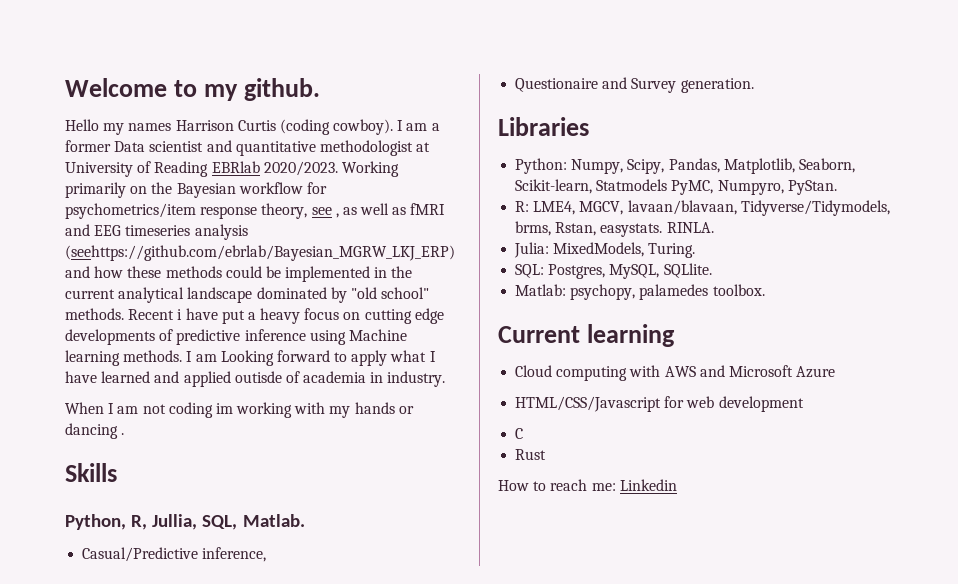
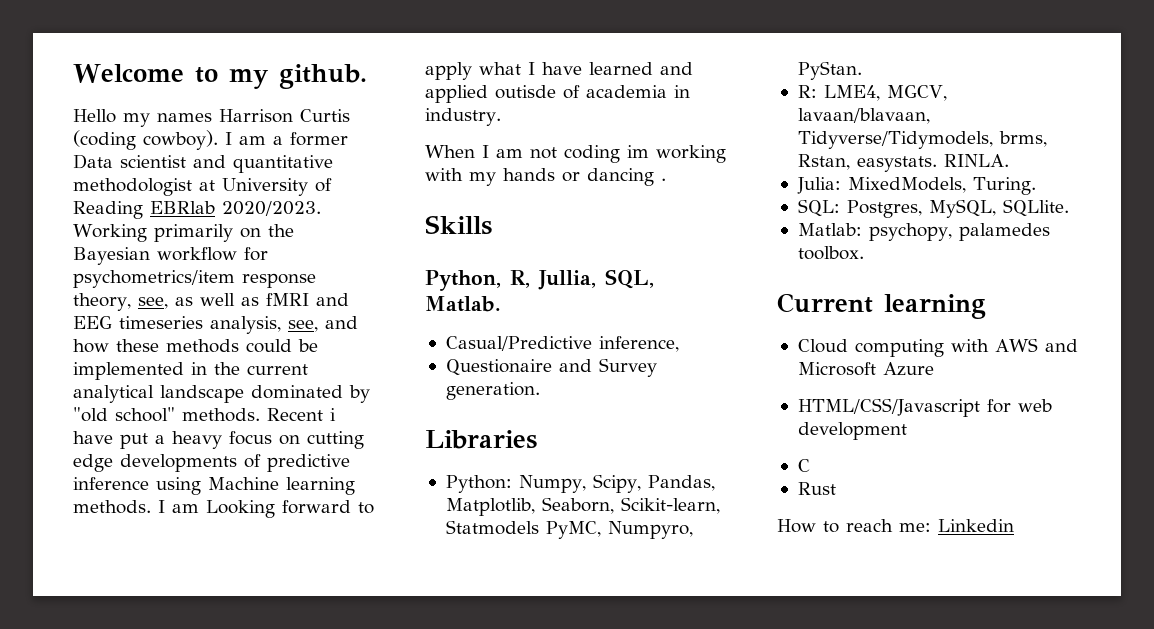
- Working primarily on the Bayesian workflow for psychometrics/item response theory, see , as well as fMRI and EEG timeseries analysis (seehttps://github.com/ebrlab/Bayesian_MGRW_LKJ_ERP) and how these methods could be implemented in the current analytical landscape dominated by "old school" methods.
+ Working primarily on the Bayesian workflow for psychometrics/item response theory, see, as well as fMRI and EEG timeseries analysis, see, and how these methods could be implemented in the current analytical landscape dominated by "old school" methods.

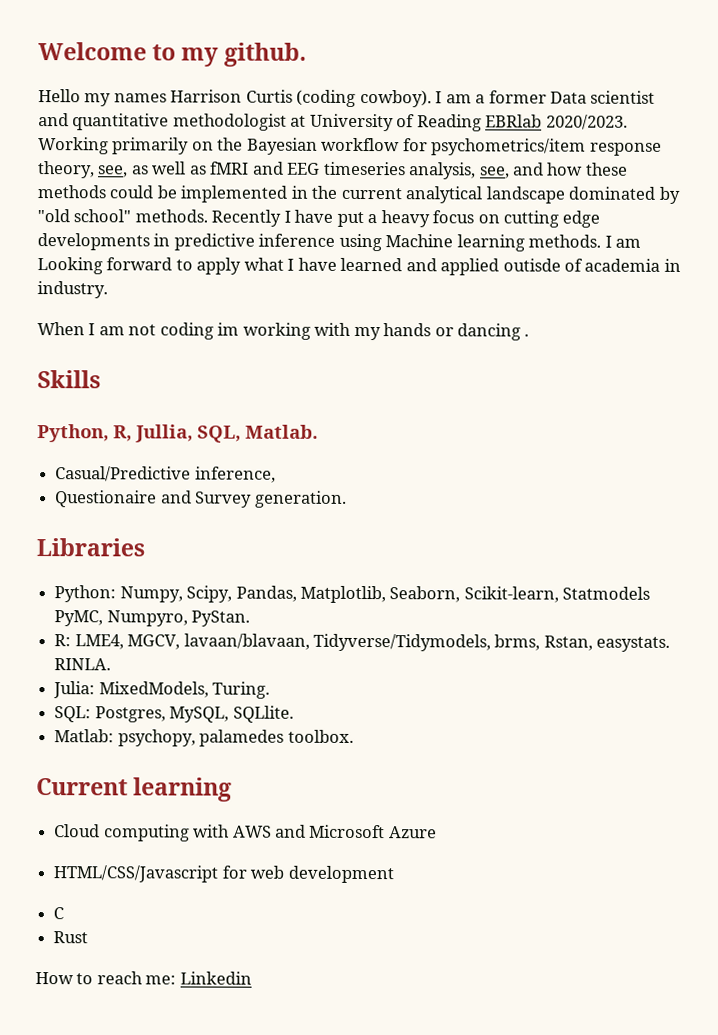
- Recent i have put a heavy focus on cutting edge developments of predictive inference using Machine learning methods.
+ Recently I have put a heavy focus on cutting edge developments in predictive inference using Machine learning methods.

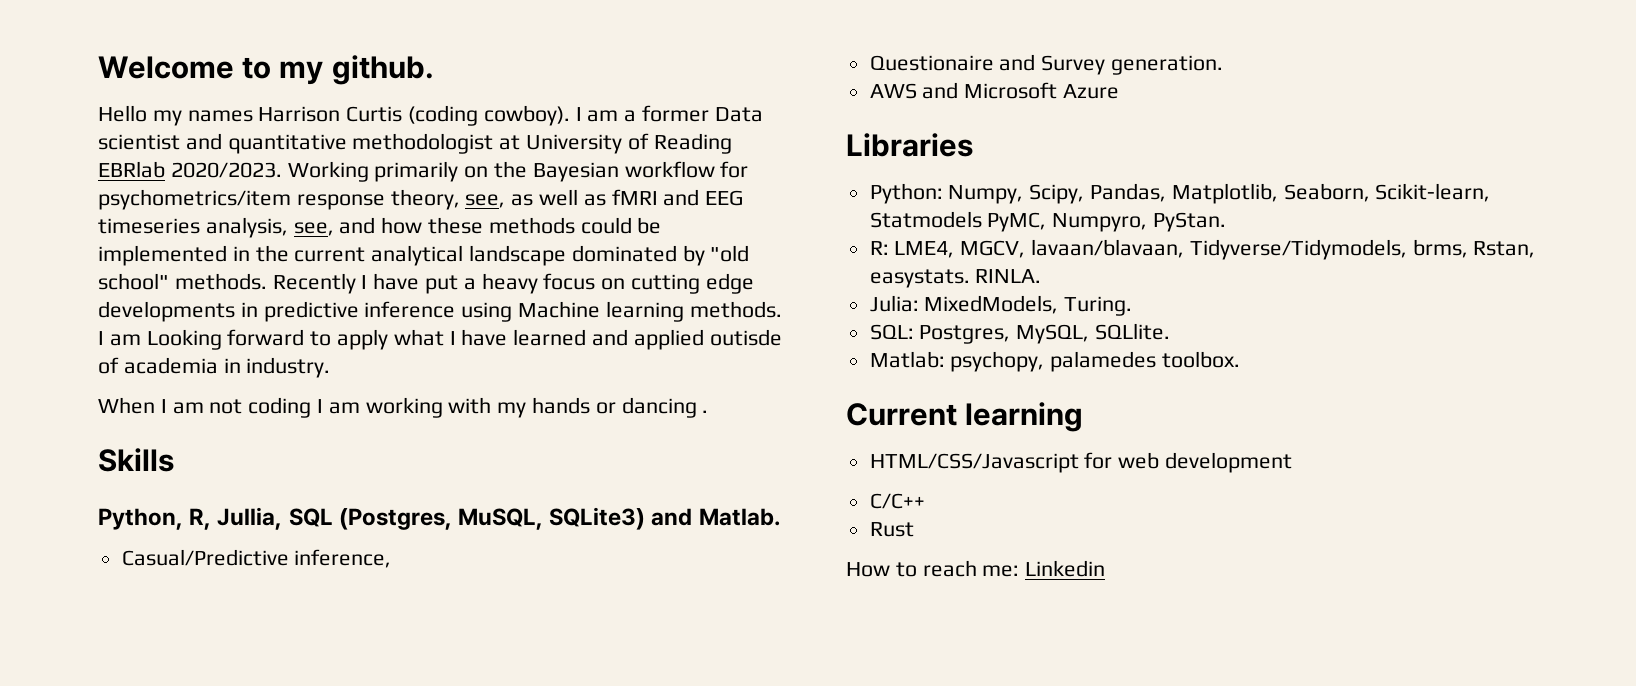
- When I am not coding im working with my hands or dancing .
+ When I am not coding I am working with my hands or dancing .
- Python, R, Jullia, SQL, Matlab.
+ Python, R, Jullia, SQL (Postgres, MuSQL, SQLite3) and Matlab.
+ AWS and Microsoft Azure
- Cloud computing with AWS and Microsoft Azure
- C
+ C/C++

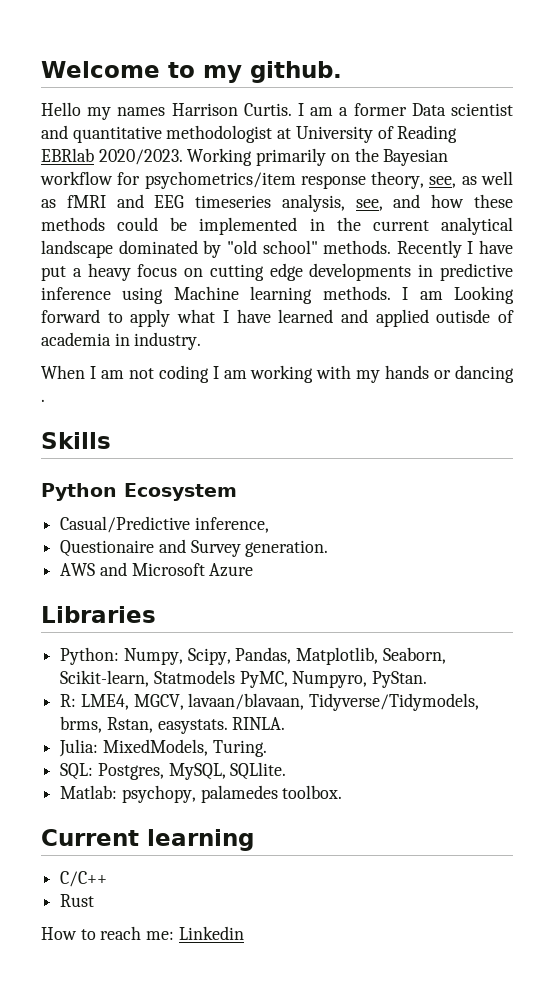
- Hello my names Harrison Curtis (coding cowboy).
+ Hello my names Harrison Curtis.
- Python, R, Jullia, SQL (Postgres, MuSQL, SQLite3) and Matlab.
+ Python Ecosystem
- HTML/CSS/Javascript for web development

